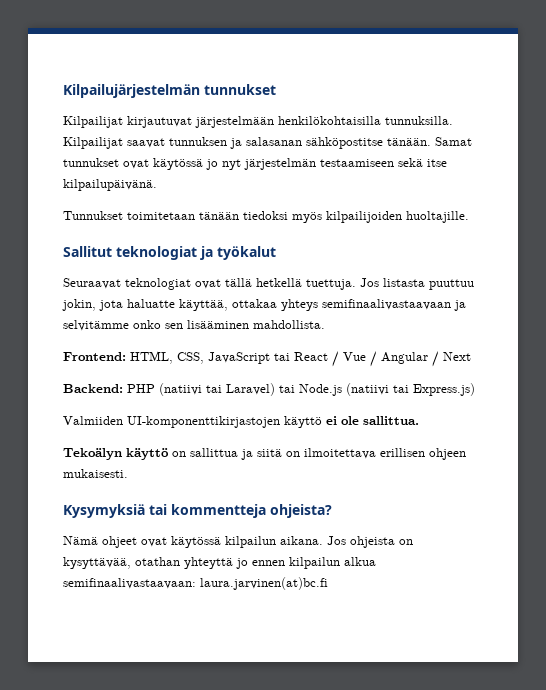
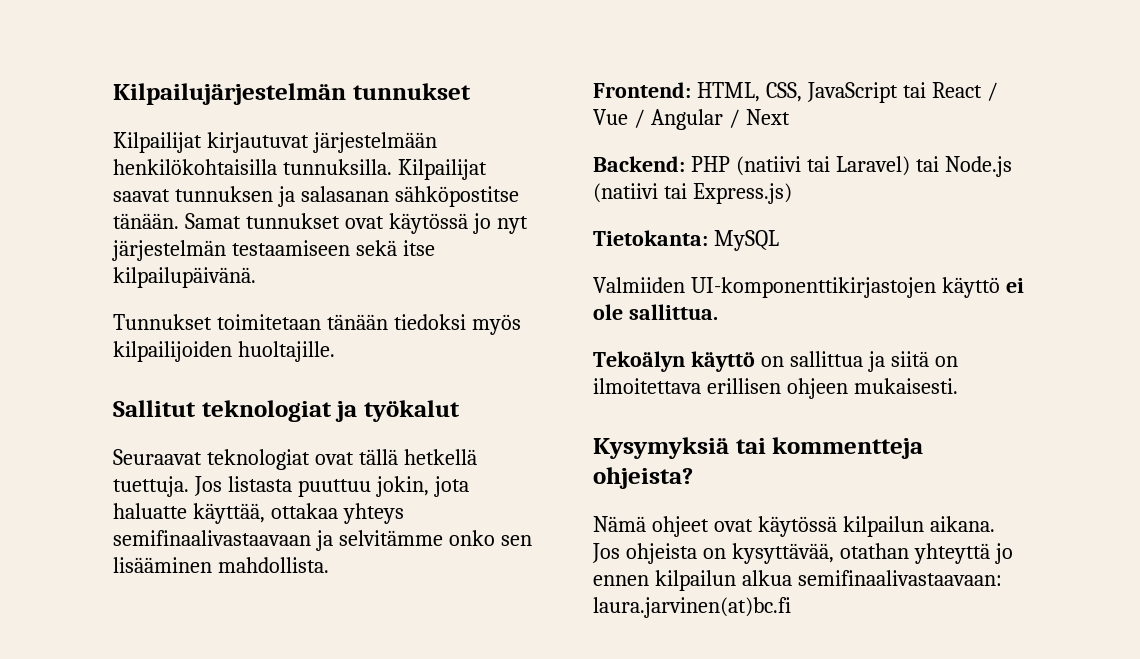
+ Tietokanta: MySQL

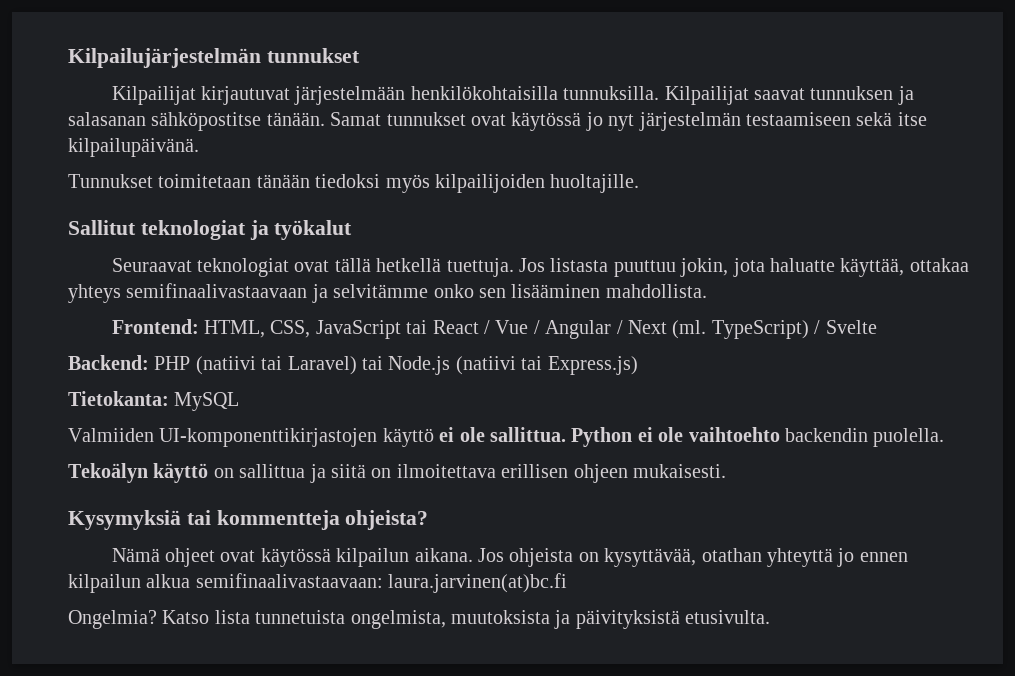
- Frontend: HTML, CSS, JavaScript tai React / Vue / Angular / Next
+ Frontend: HTML, CSS, JavaScript tai React / Vue / Angular / Next (ml. TypeScript) / Svelte
+ Python ei ole vaihtoehto backendin puolella.
+ Ongelmia? Katso lista tunnetuista ongelmista, muutoksista ja päivityksistä etusivulta.

